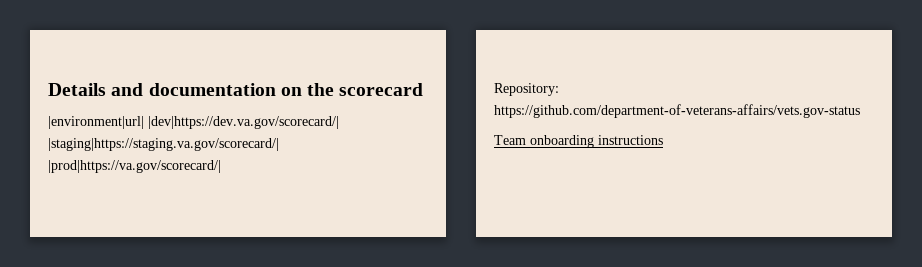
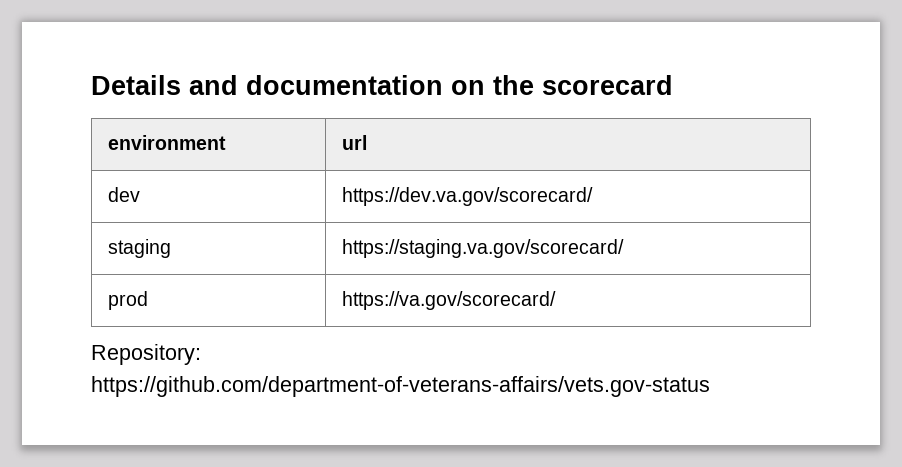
- |environment|url| |dev|https://dev.va.gov/scorecard/| |staging|https://staging.va.gov/scorecard/| |prod|https://va.gov/scorecard/|
+ environment | url
+ dev | https://dev.va.gov/scorecard/
+ staging | https://staging.va.gov/scorecard/
+ prod | https://va.gov/scorecard/
- Team onboarding instructions

